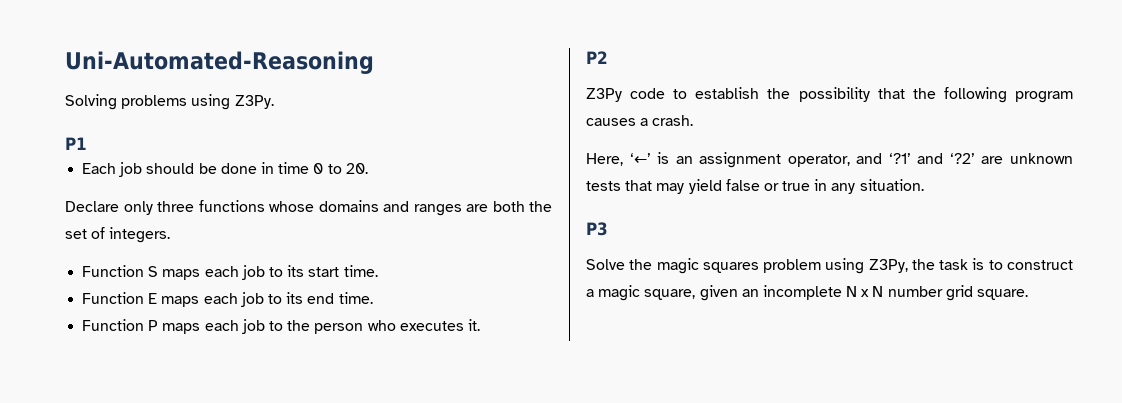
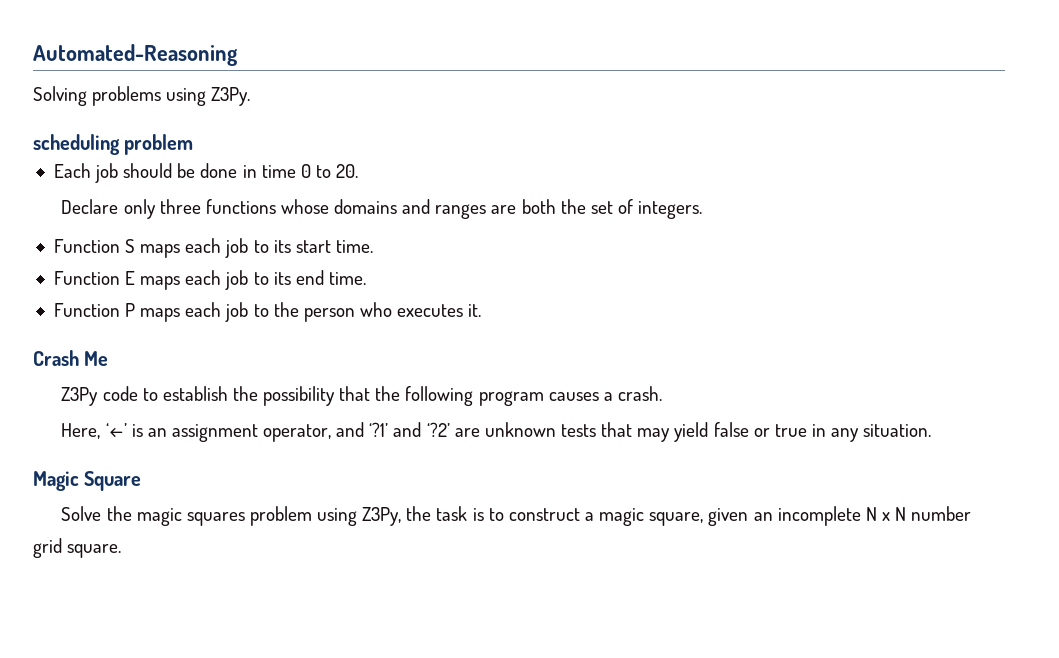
- Uni-Automated-Reasoning
+ Automated-Reasoning
- P1
+ scheduling problem
- P2
+ Crash Me
- P3
+ Magic Square

